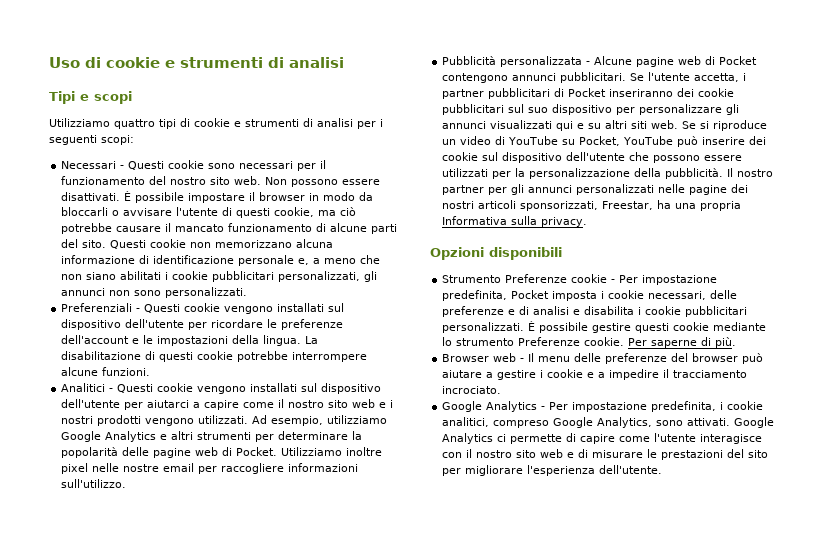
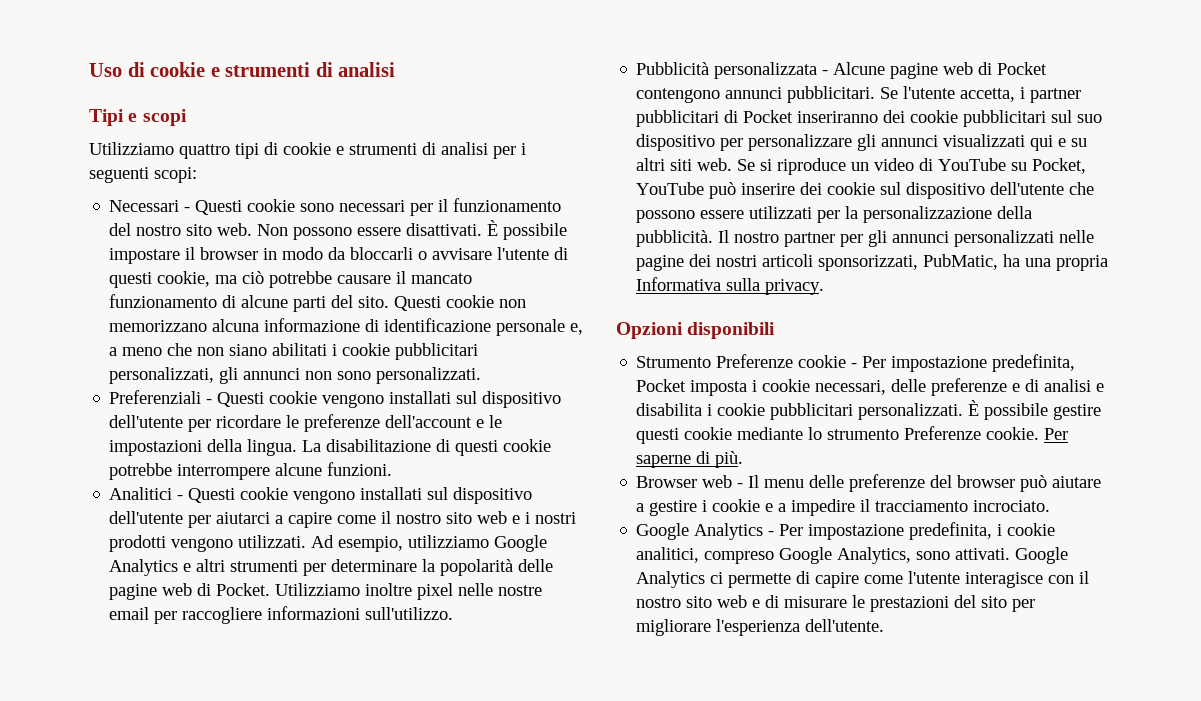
- Il nostro partner per gli annunci personalizzati nelle pagine dei nostri articoli sponsorizzati, Freestar, ha una propria Informativa sulla privacy.
+ Il nostro partner per gli annunci personalizzati nelle pagine dei nostri articoli sponsorizzati, PubMatic, ha una propria Informativa sulla privacy.

